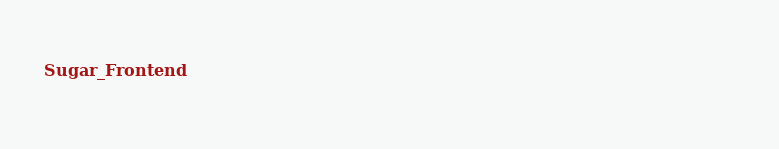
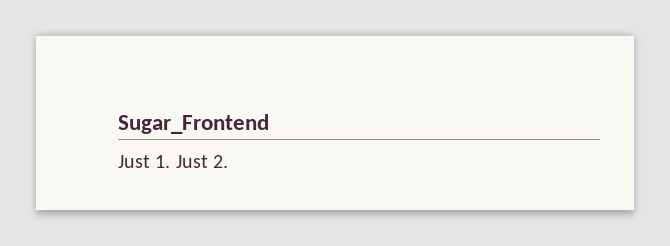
+ Just 1. Just 2.

